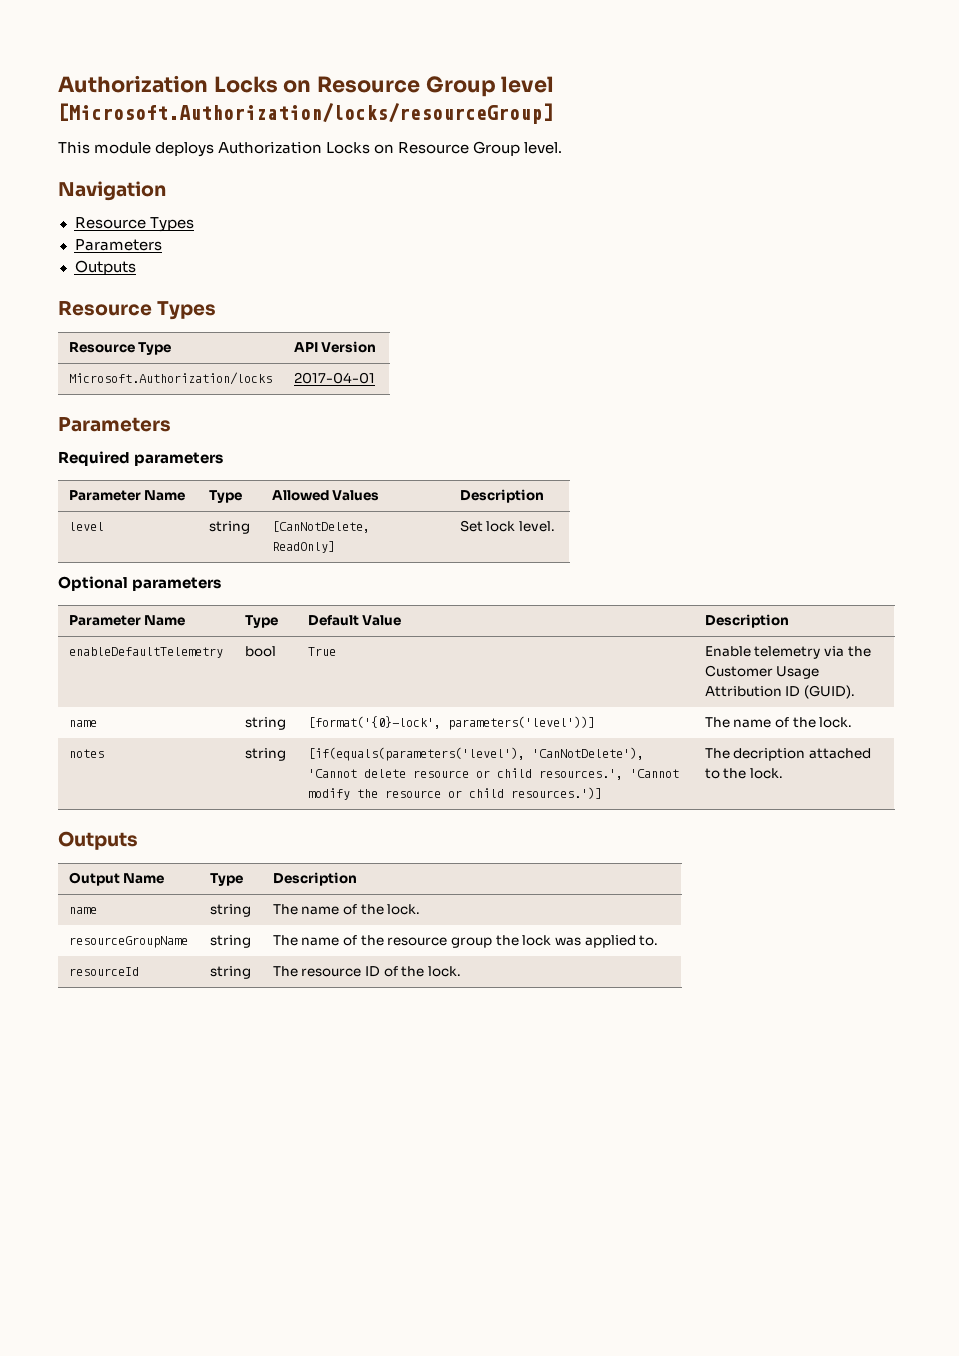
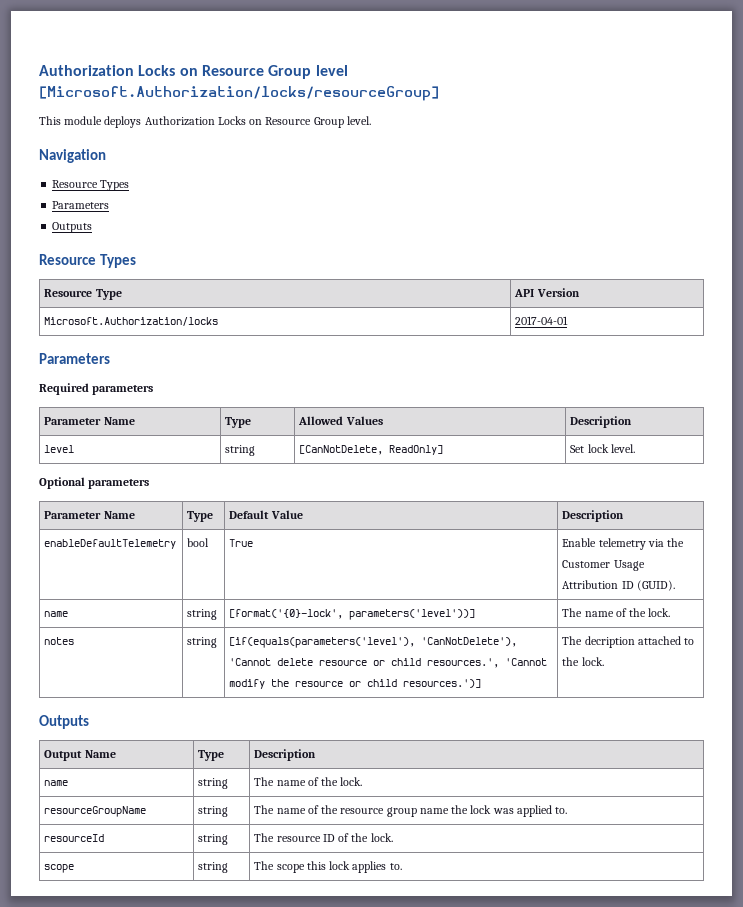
- resourceGroupName | string | The name of the resource group the lock was applied to.
+ resourceGroupName | string | The name of the resource group name the lock was applied to.
+ scope | string | The scope this lock applies to.

